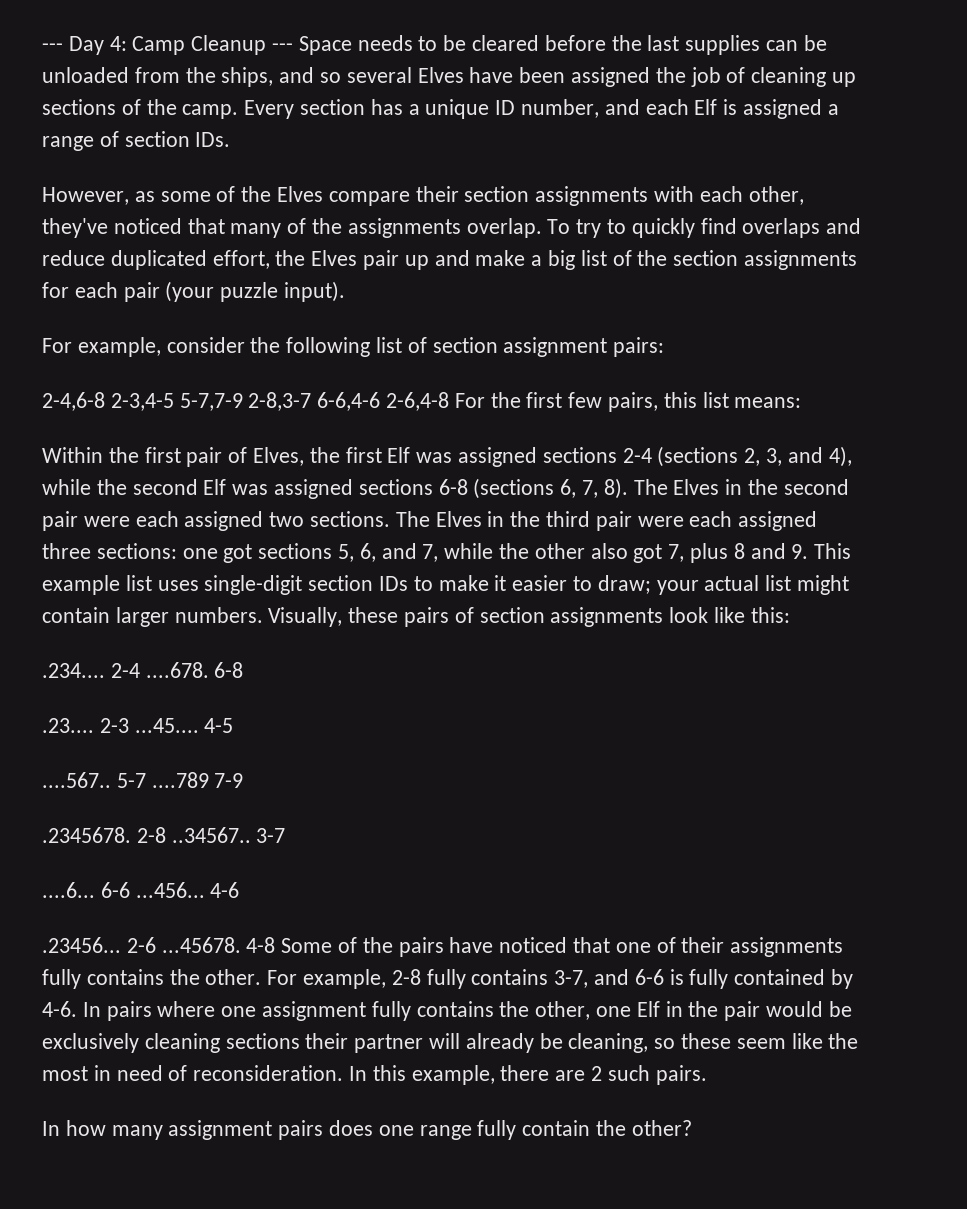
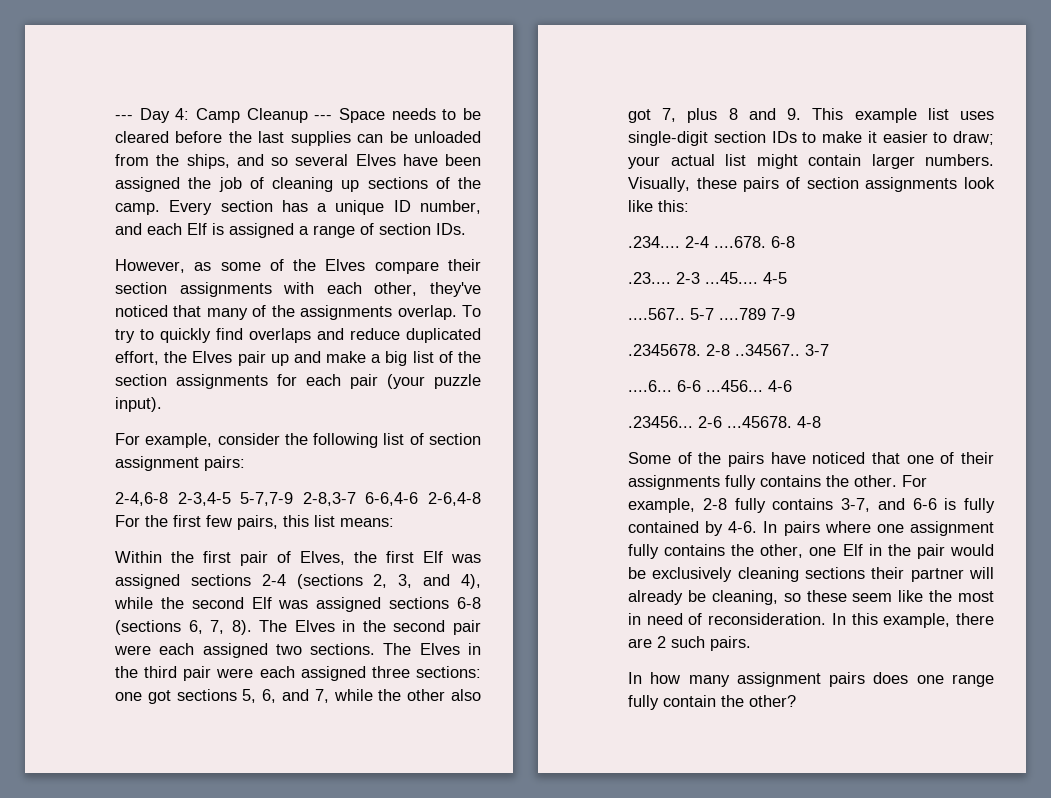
- 2-6 ...45678. 4-8 Some of the pairs have noticed that one of their assignments fully contains the other.
+ 2-6 ...45678. 4-8
+ Some of the pairs have noticed that one of their assignments fully contains the other.

